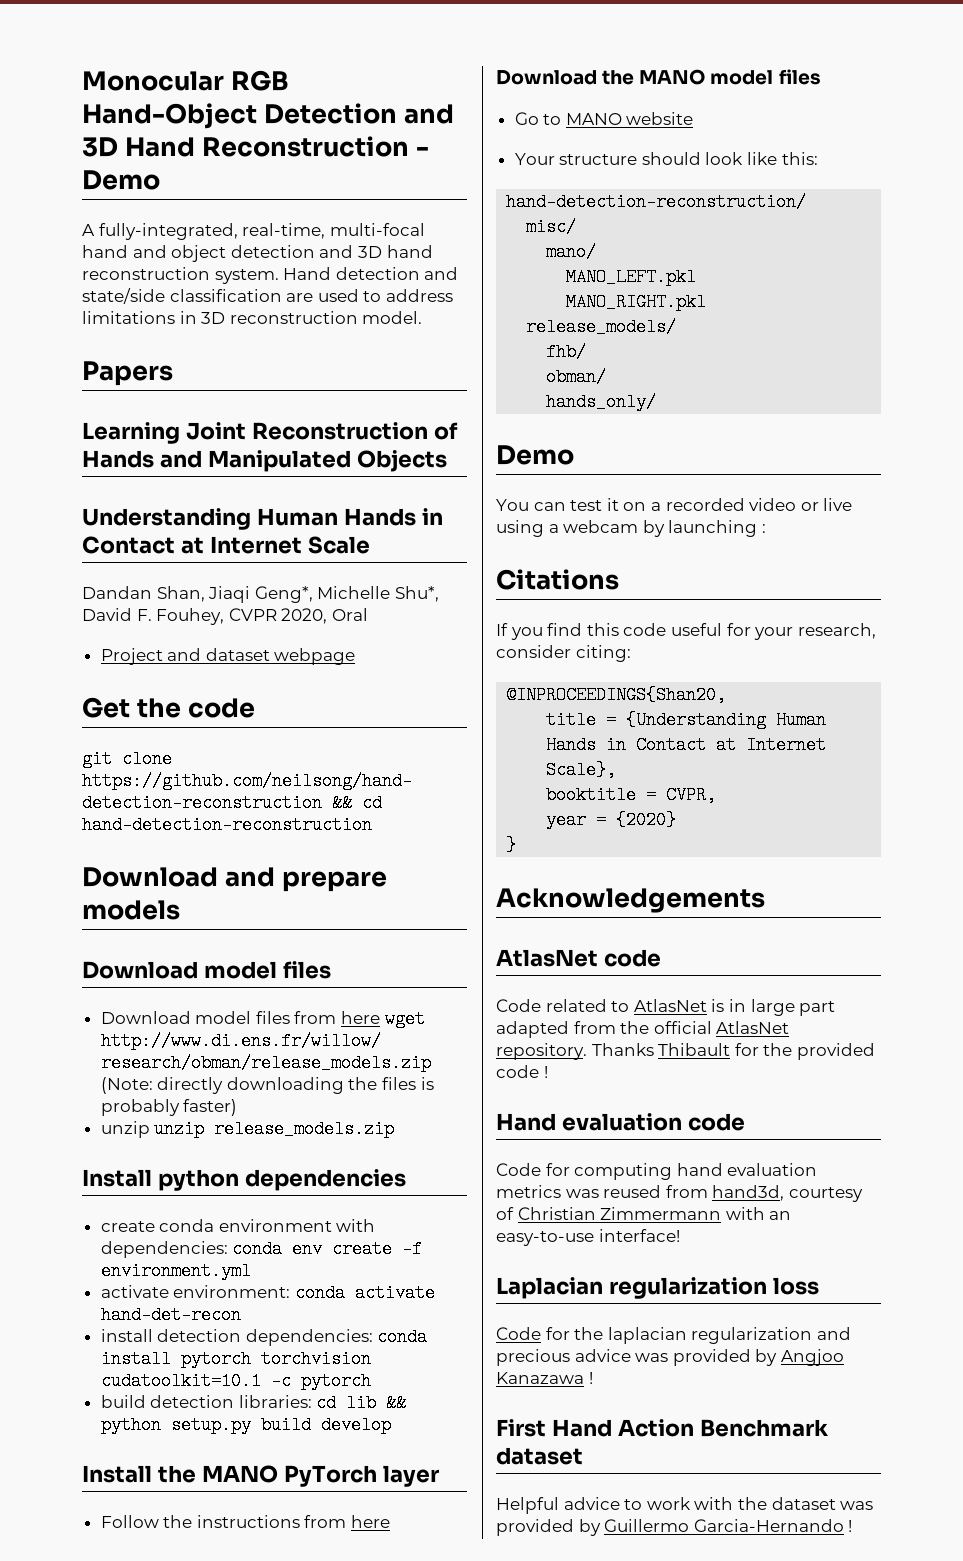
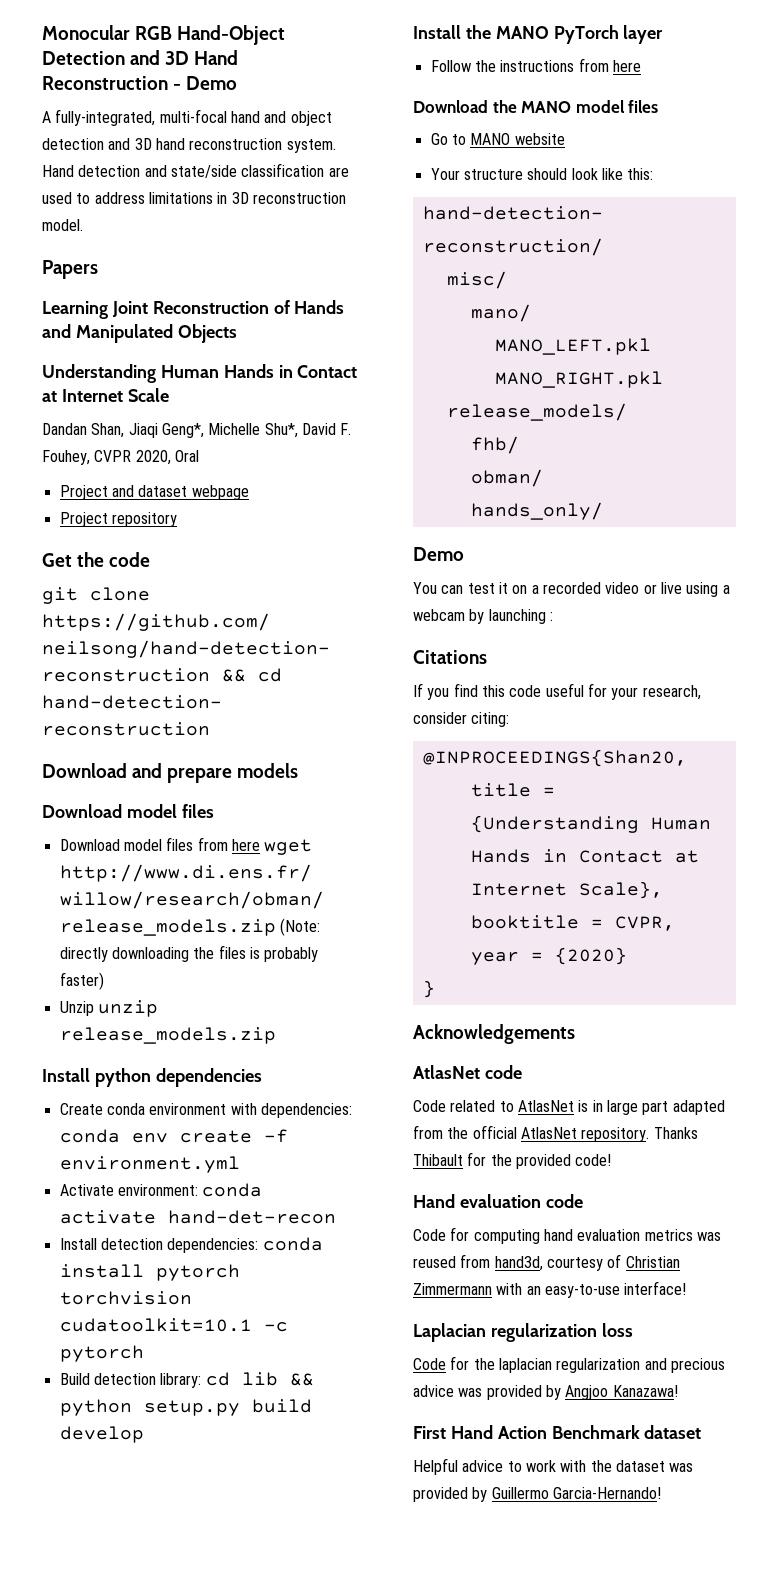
- A fully-integrated, real-time, multi-focal hand and object detection and 3D hand reconstruction system.
+ A fully-integrated, multi-focal hand and object detection and 3D hand reconstruction system.
+ Project repository
- unzip unzip release_models.zip
+ Unzip unzip release_models.zip
- create conda environment with dependencies: conda env create -f environment.yml
+ Create conda environment with dependencies: conda env create -f environment.yml
- activate environment: conda activate hand-det-recon
+ Activate environment: conda activate hand-det-recon
- install detection dependencies: conda install pytorch torchvision cudatoolkit=10.1 -c pytorch
+ Install detection dependencies: conda install pytorch torchvision cudatoolkit=10.1 -c pytorch
- build detection libraries: cd lib && python setup.py build develop
+ Build detection library: cd lib && python setup.py build develop
- Thanks Thibault for the provided code !
+ Thanks Thibault for the provided code!
- Code for the laplacian regularization and precious advice was provided by Angjoo Kanazawa !
+ Code for the laplacian regularization and precious advice was provided by Angjoo Kanazawa!
- Helpful advice to work with the dataset was provided by Guillermo Garcia-Hernando !
+ Helpful advice to work with the dataset was provided by Guillermo Garcia-Hernando!

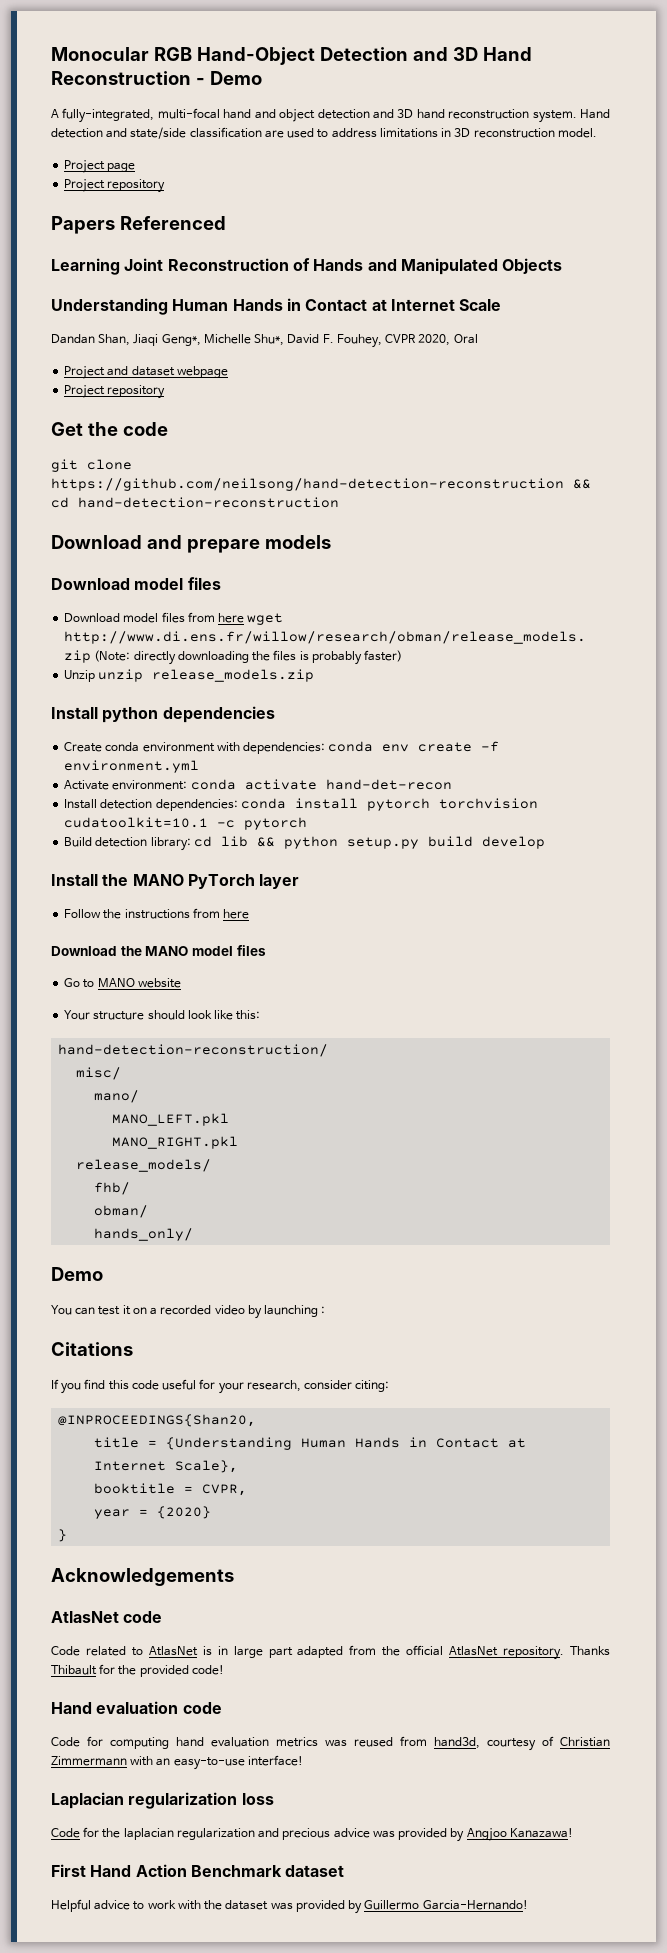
+ Project page
+ Project repository
- Papers
+ Papers Referenced
- You can test it on a recorded video or live using a webcam by launching :
+ You can test it on a recorded video by launching :

